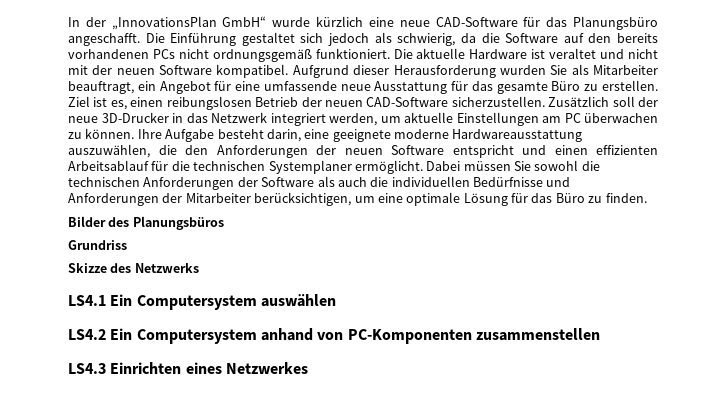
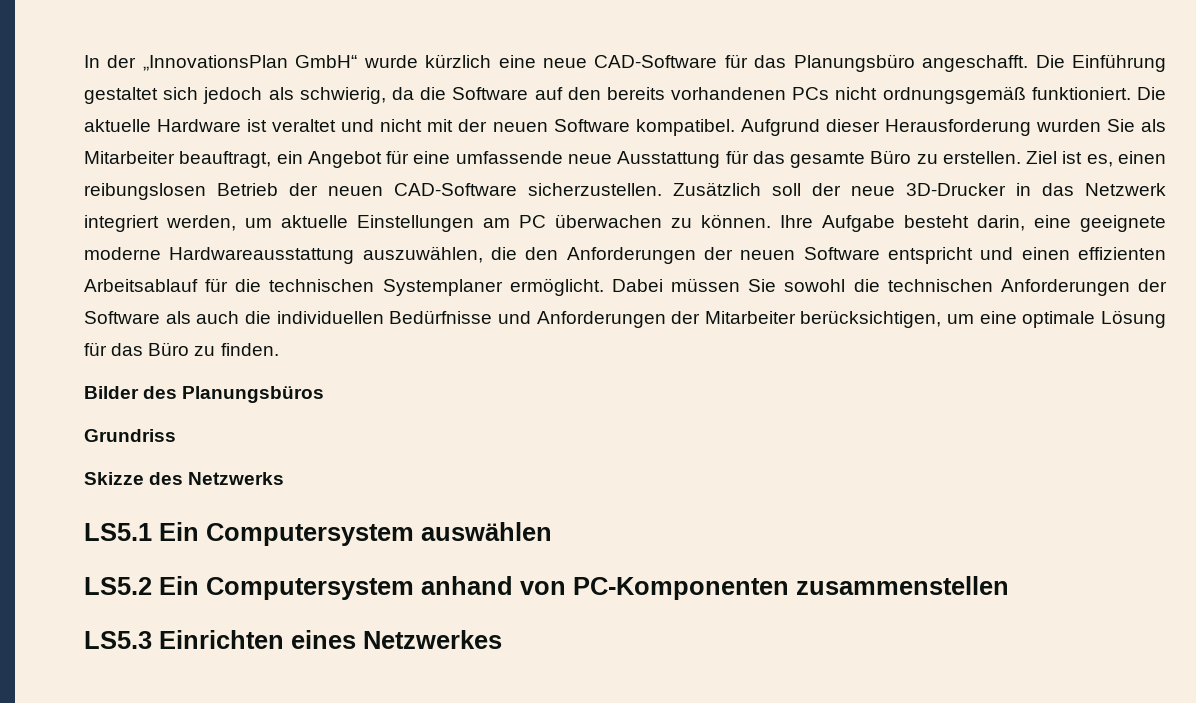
- LS4.1 Ein Computersystem auswählen
+ LS5.1 Ein Computersystem auswählen
- LS4.2 Ein Computersystem anhand von PC-Komponenten zusammenstellen
+ LS5.2 Ein Computersystem anhand von PC-Komponenten zusammenstellen
- LS4.3 Einrichten eines Netzwerkes
+ LS5.3 Einrichten eines Netzwerkes

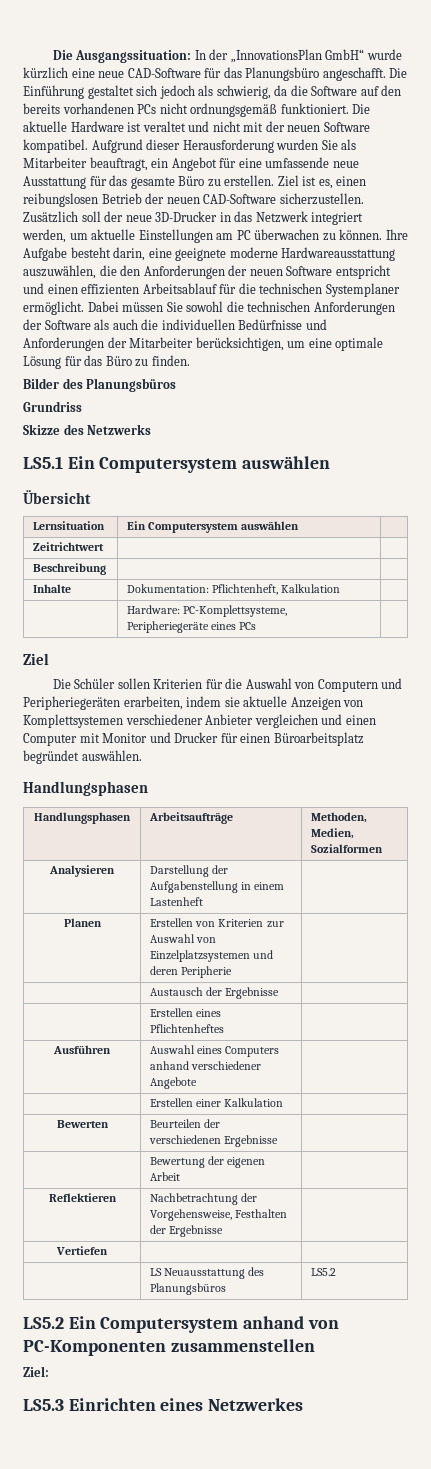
- In der „InnovationsPlan GmbH“ wurde kürzlich eine neue CAD-Software für das Planungsbüro angeschafft.
+ Die Ausgangssituation: In der „InnovationsPlan GmbH“ wurde kürzlich eine neue CAD-Software für das Planungsbüro angeschafft.
+ Übersicht
+ Lernsituation | Ein Computersystem auswählen |
+ Zeitrichtwert | |
+ Beschreibung | |
+ Inhalte | Dokumentation: Pflichtenheft, Kalkulation |
+ | Hardware: PC-Komplettsysteme, Peripheriegeräte eines PCs |
+ Ziel
+ Die Schüler sollen Kriterien für die Auswahl von Computern und Peripheriegeräten erarbeiten, indem sie aktuelle Anzeigen von Komplettsystemen verschiedener Anbieter vergleichen und einen Computer mit Monitor und Drucker für einen Büroarbeitsplatz begründet auswählen.
+ Handlungsphasen
+ Handlungsphasen | Arbeitsaufträge | Methoden, Medien, Sozialformen
+ Analysieren | Darstellung der Aufgabenstellung in einem Lastenheft |
+ Planen | Erstellen von Kriterien zur Auswahl von Einzelplatzsystemen und deren Peripherie |
+ | Austausch der Ergebnisse |
+ | Erstellen eines Pflichtenheftes |
+ Ausführen | Auswahl eines Computers anhand verschiedener Angebote |
+ | Erstellen einer Kalkulation |
+ Bewerten | Beurteilen der verschiedenen Ergebnisse |
+ | Bewertung der eigenen Arbeit |
+ Reflektieren | Nachbetrachtung der Vorgehensweise, Festhalten der Ergebnisse |
+ Vertiefen | |
+ | LS Neuausstattung des Planungsbüros | LS5.2
+ Ziel:

